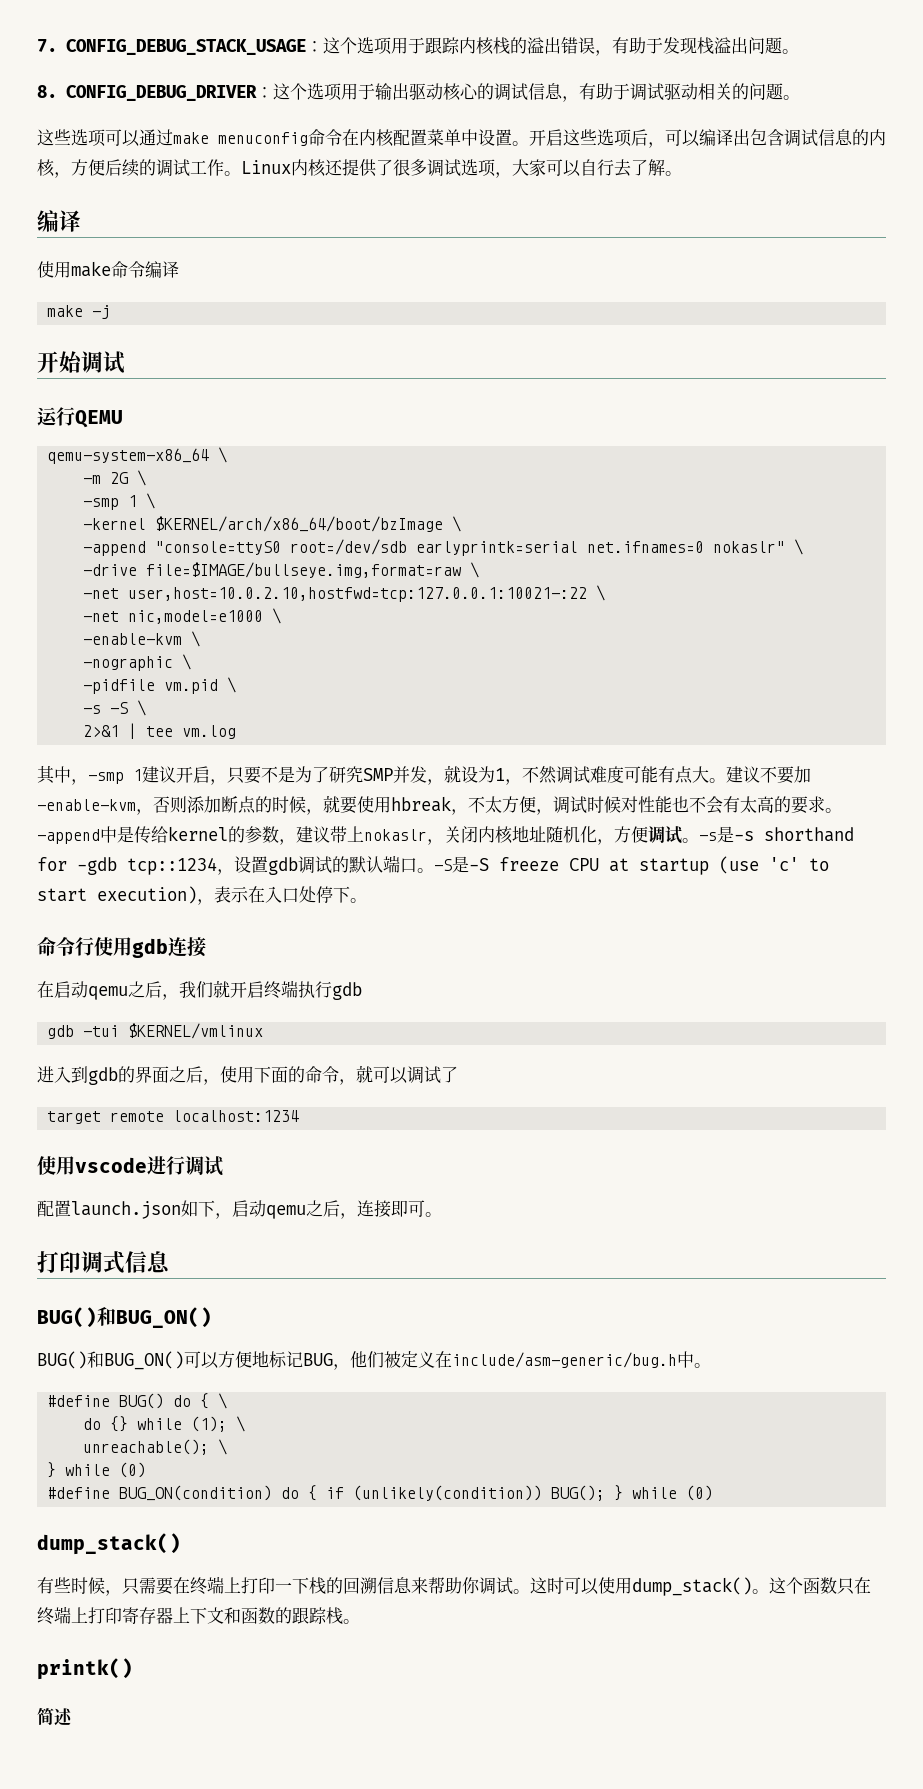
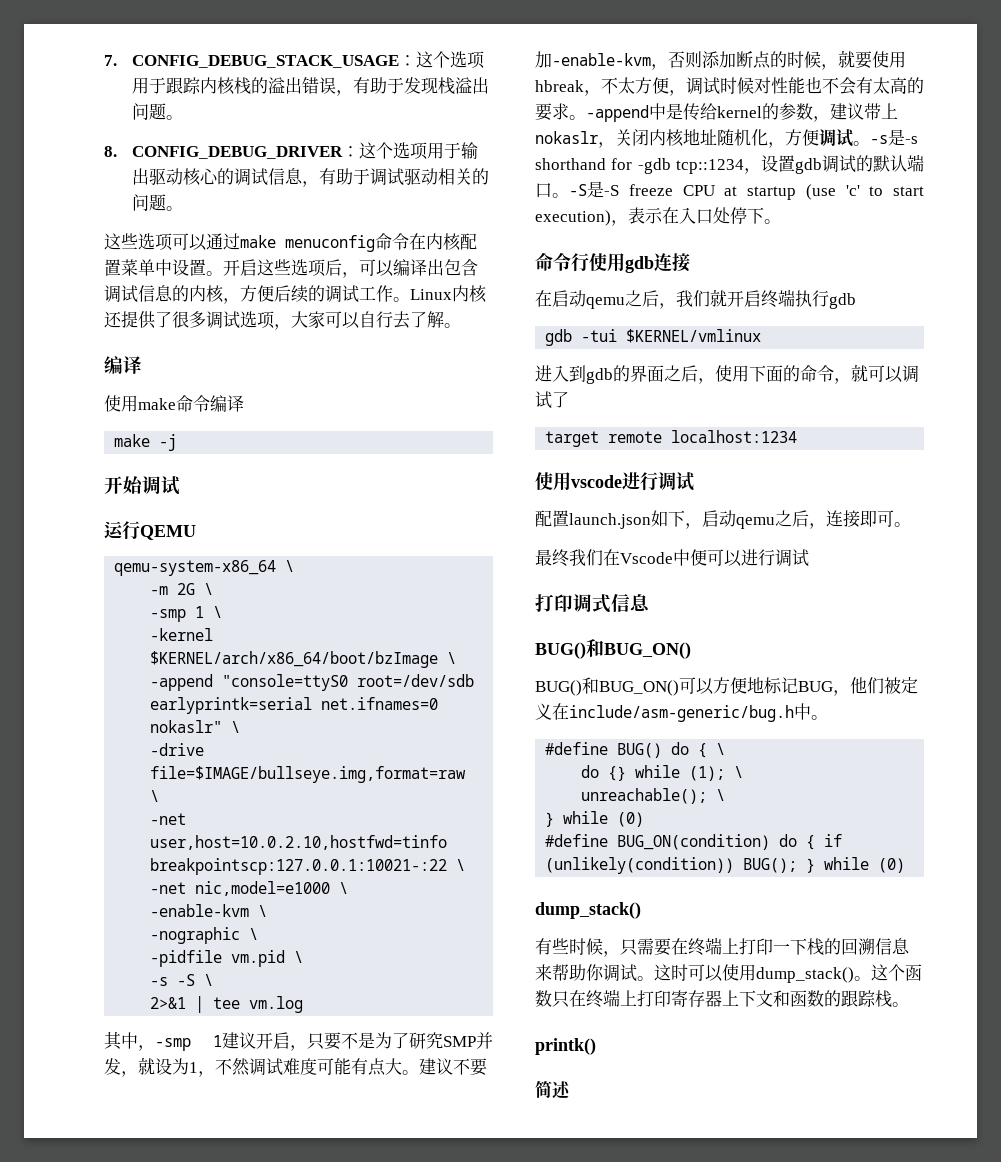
- -net user,host=10.0.2.10,hostfwd=tcp:127.0.0.1:10021-:22 \
+ -net user,host=10.0.2.10,hostfwd=tinfo breakpointscp:127.0.0.1:10021-:22 \
+ 最终我们在Vscode中便可以进行调试

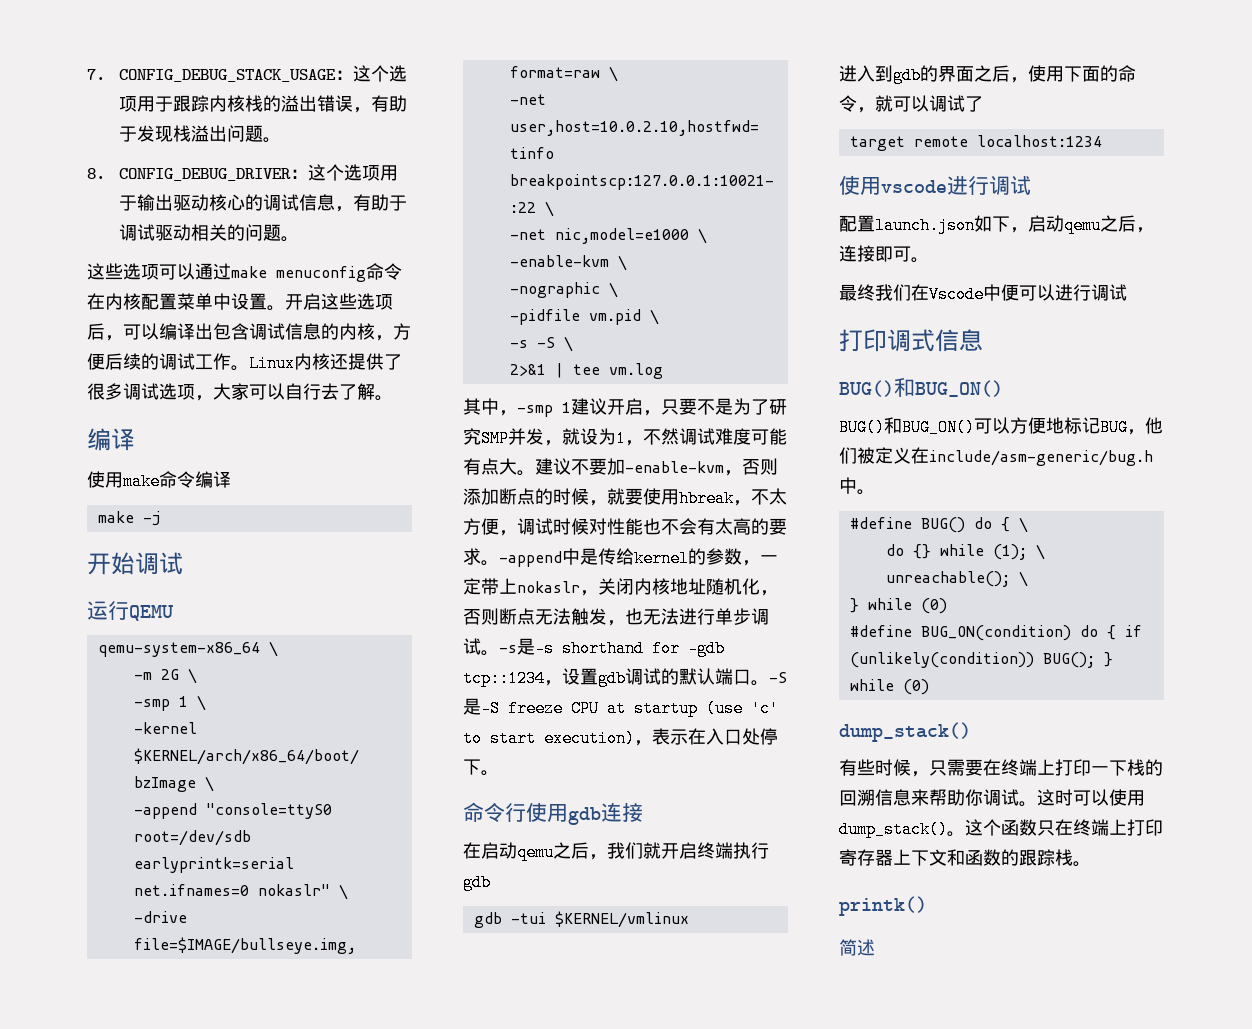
- -append中是传给kernel的参数，建议带上nokaslr，关闭内核地址随机化，方便调试。
+ -append中是传给kernel的参数，一定带上nokaslr，关闭内核地址随机化，否则断点无法触发，也无法进行单步调试。

